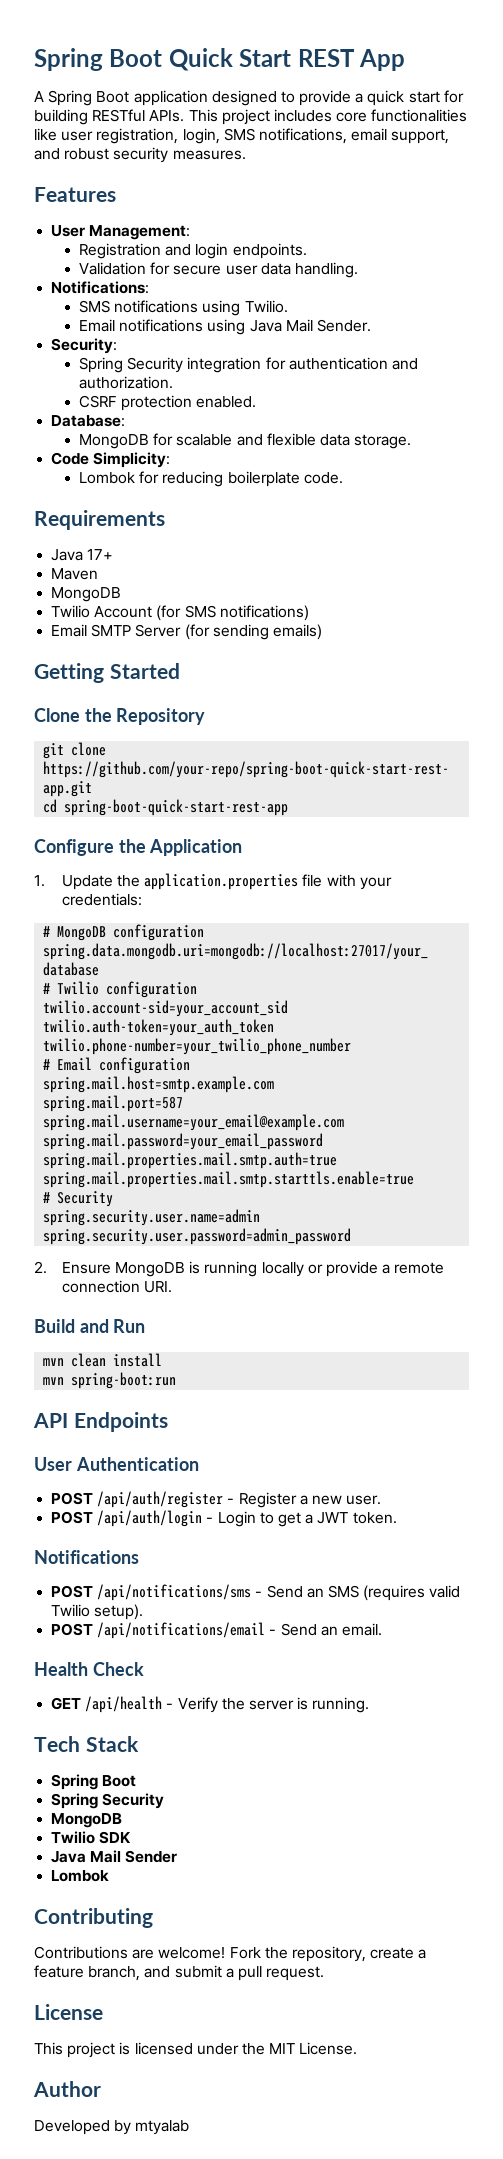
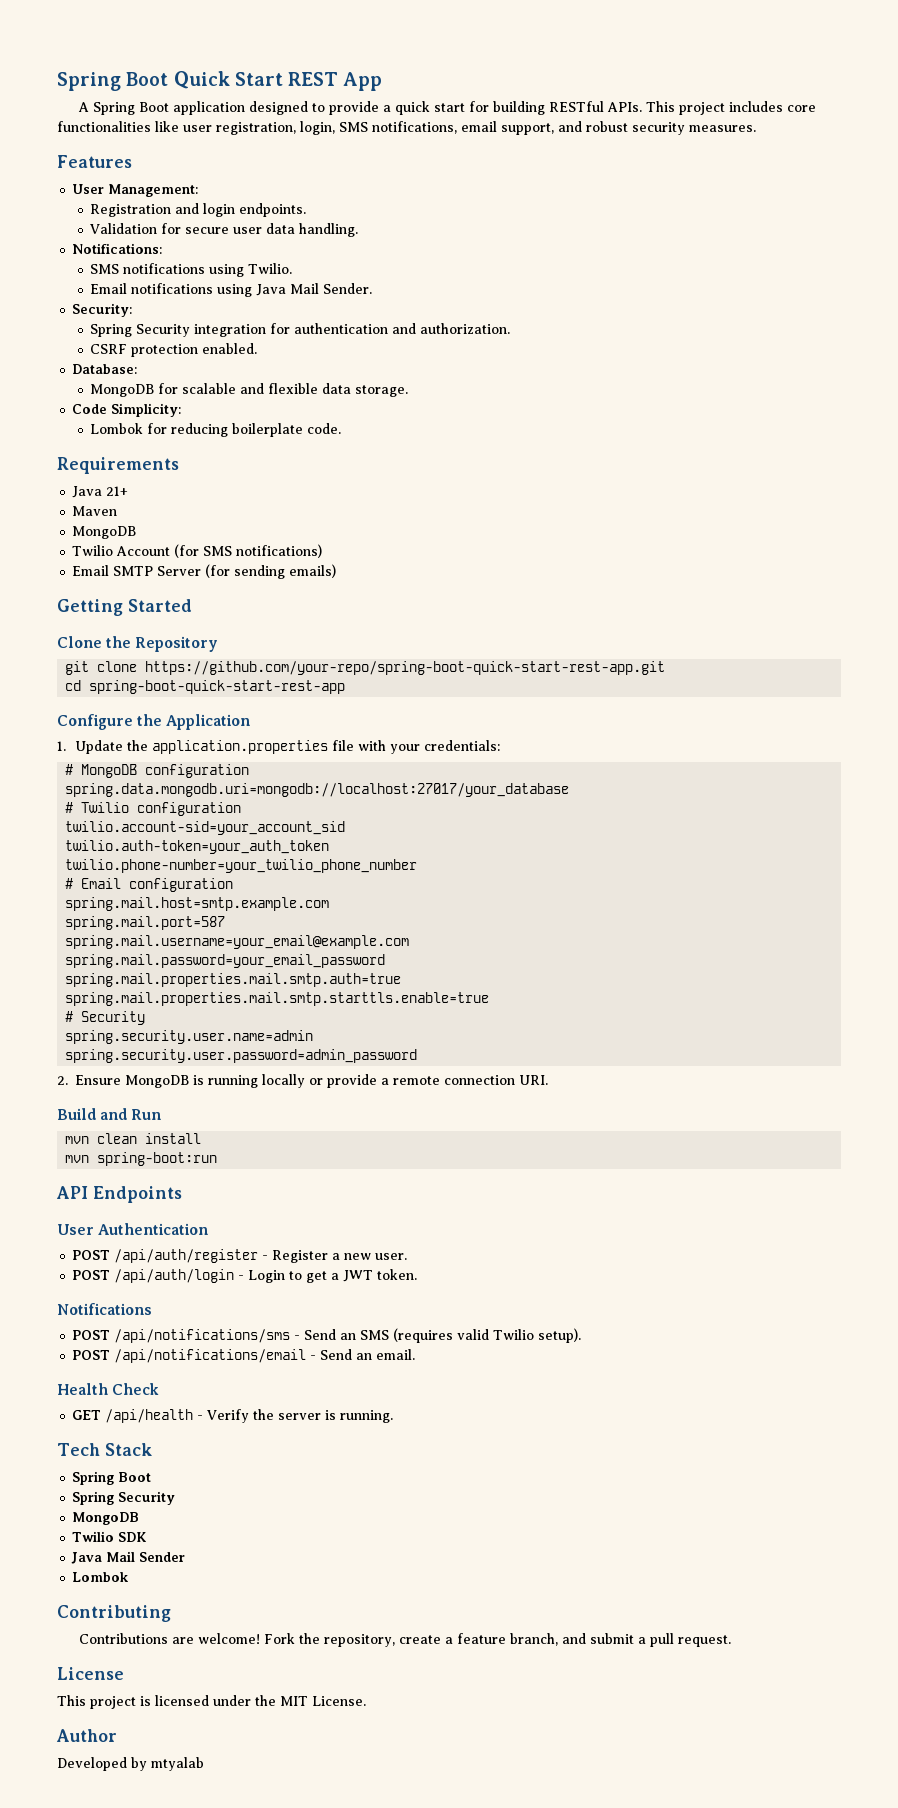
- Java 17+
+ Java 21+

